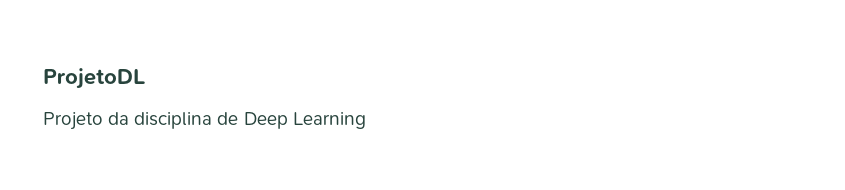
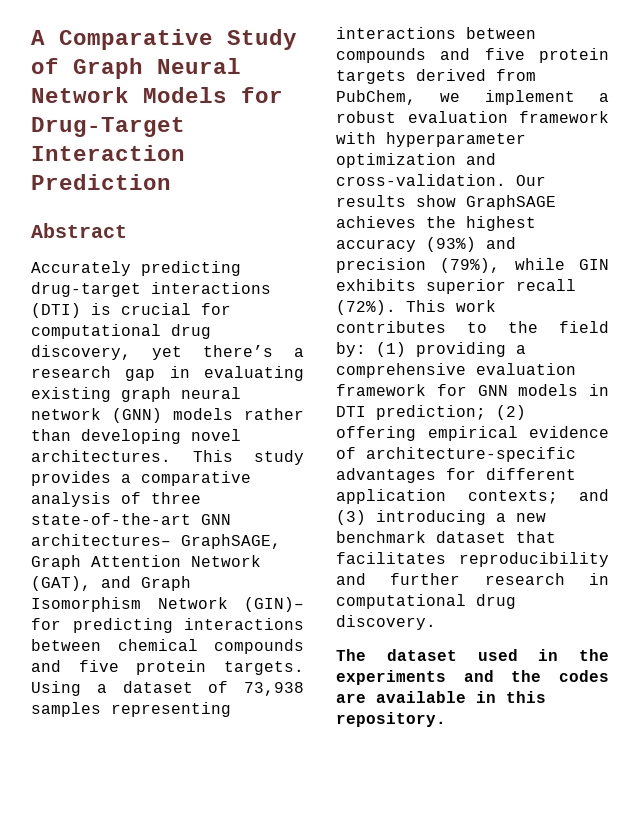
- ProjetoDL
- Projeto da disciplina de Deep Learning
+ A Comparative Study of Graph Neural Network Models for Drug-Target Interaction Prediction
+ Abstract
+ Accurately predicting drug-target interactions (DTI) is crucial for computational drug discovery, yet there’s a research gap in evaluating existing graph neural network (GNN) models rather than developing novel architectures. This study provides a comparative analysis of three state-of-the-art GNN architectures– GraphSAGE, Graph Attention Network (GAT), and Graph Isomorphism Network (GIN)– for predicting interactions between chemical compounds and five protein targets. Using a dataset of 73,938 samples representing interactions between compounds and five protein targets derived from PubChem, we implement a robust evaluation framework with hyperparameter optimization and cross-validation. Our results show GraphSAGE achieves the highest accuracy (93%) and precision (79%), while GIN exhibits superior recall (72%). This work contributes to the field by: (1) providing a comprehensive evaluation framework for GNN models in DTI prediction; (2) offering empirical evidence of architecture-specific advantages for different application contexts; and (3) introducing a new benchmark dataset that facilitates reproducibility and further research in computational drug discovery.
+ The dataset used in the experiments and the codes are available in this repository.

